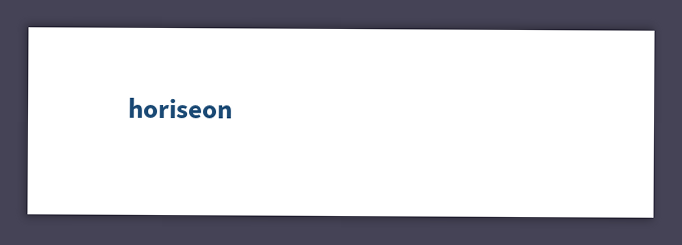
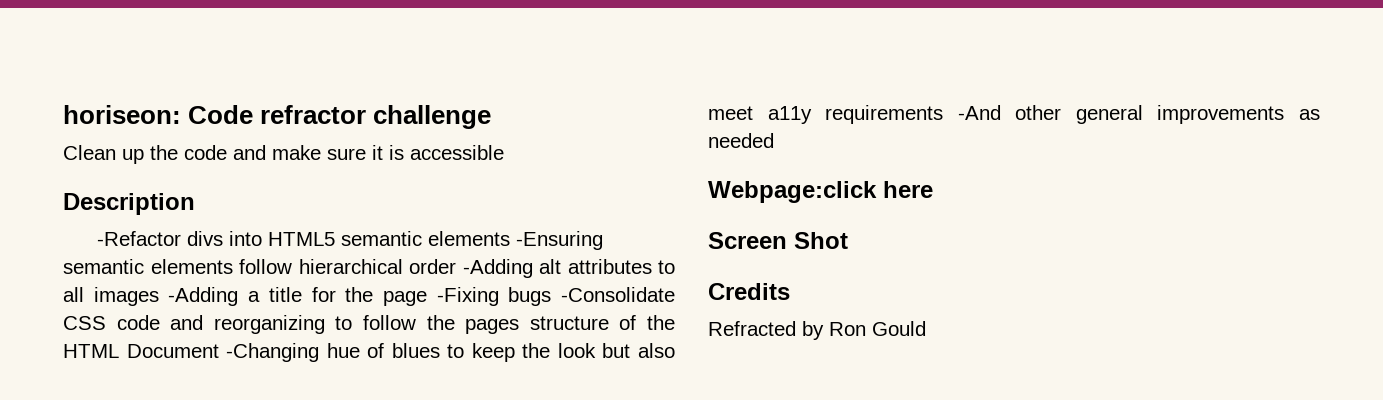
- horiseon
+ horiseon: Code refractor challenge
+ Clean up the code and make sure it is accessible
+ Description
+ -Refactor divs into HTML5 semantic elements -Ensuring semantic elements follow hierarchical order -Adding alt attributes to all images -Adding a title for the page -Fixing bugs -Consolidate CSS code and reorganizing to follow the pages structure of the HTML Document -Changing hue of blues to keep the look but also meet a11y requirements -And other general improvements as needed
+ Webpage:click here
+ Screen Shot
+ Credits
+ Refracted by Ron Gould

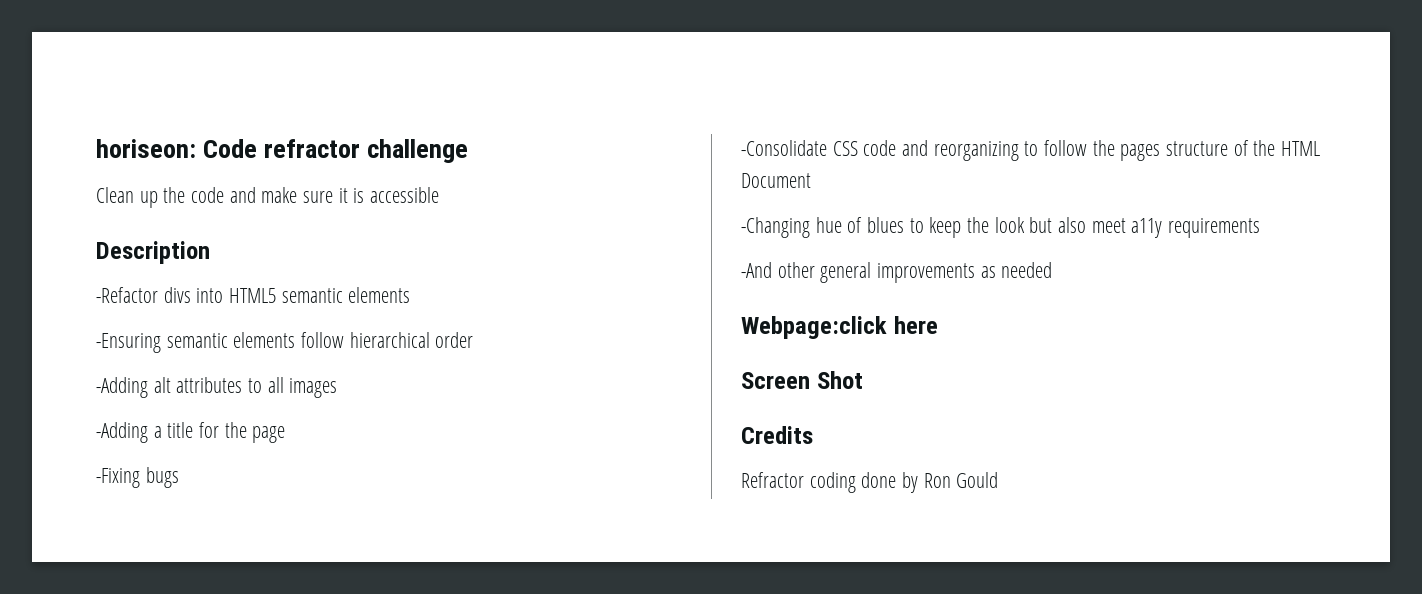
- -Refactor divs into HTML5 semantic elements -Ensuring semantic elements follow hierarchical order -Adding alt attributes to all images -Adding a title for the page -Fixing bugs -Consolidate CSS code and reorganizing to follow the pages structure of the HTML Document -Changing hue of blues to keep the look but also meet a11y requirements -And other general improvements as needed
+ -Refactor divs into HTML5 semantic elements
+ -Ensuring semantic elements follow hierarchical order
+ -Adding alt attributes to all images
+ -Adding a title for the page
+ -Fixing bugs
+ -Consolidate CSS code and reorganizing to follow the pages structure of the HTML Document
+ -Changing hue of blues to keep the look but also meet a11y requirements
+ -And other general improvements as needed
- Refracted by Ron Gould
+ Refractor coding done by Ron Gould

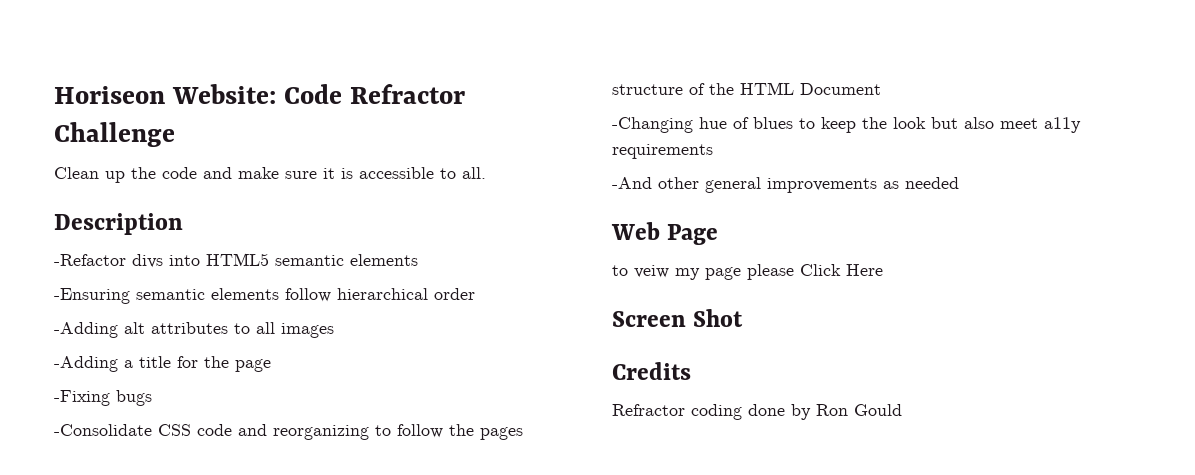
- horiseon: Code refractor challenge
+ Horiseon Website: Code Refractor Challenge
- Clean up the code and make sure it is accessible
+ Clean up the code and make sure it is accessible to all.
- Webpage:click here
+ Web Page
+ to veiw my page please Click Here

